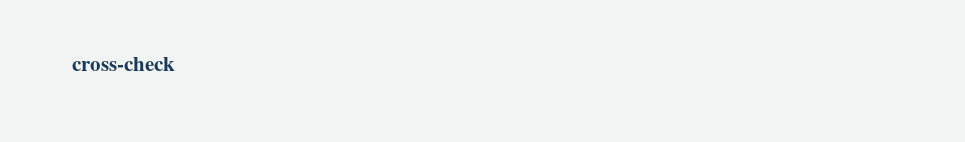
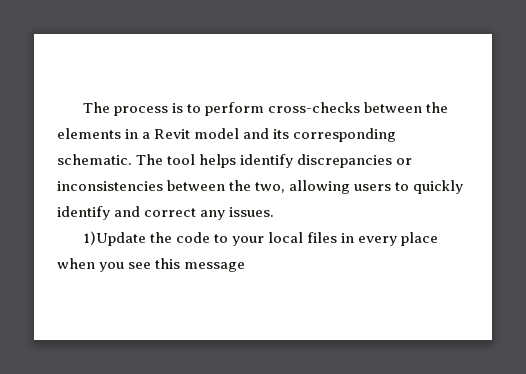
- cross-check
+ The process is to perform cross-checks between the elements in a Revit model and its corresponding schematic. The tool helps identify discrepancies or inconsistencies between the two, allowing users to quickly identify and correct any issues.
+ 1)Update the code to your local files in every place when you see this message

